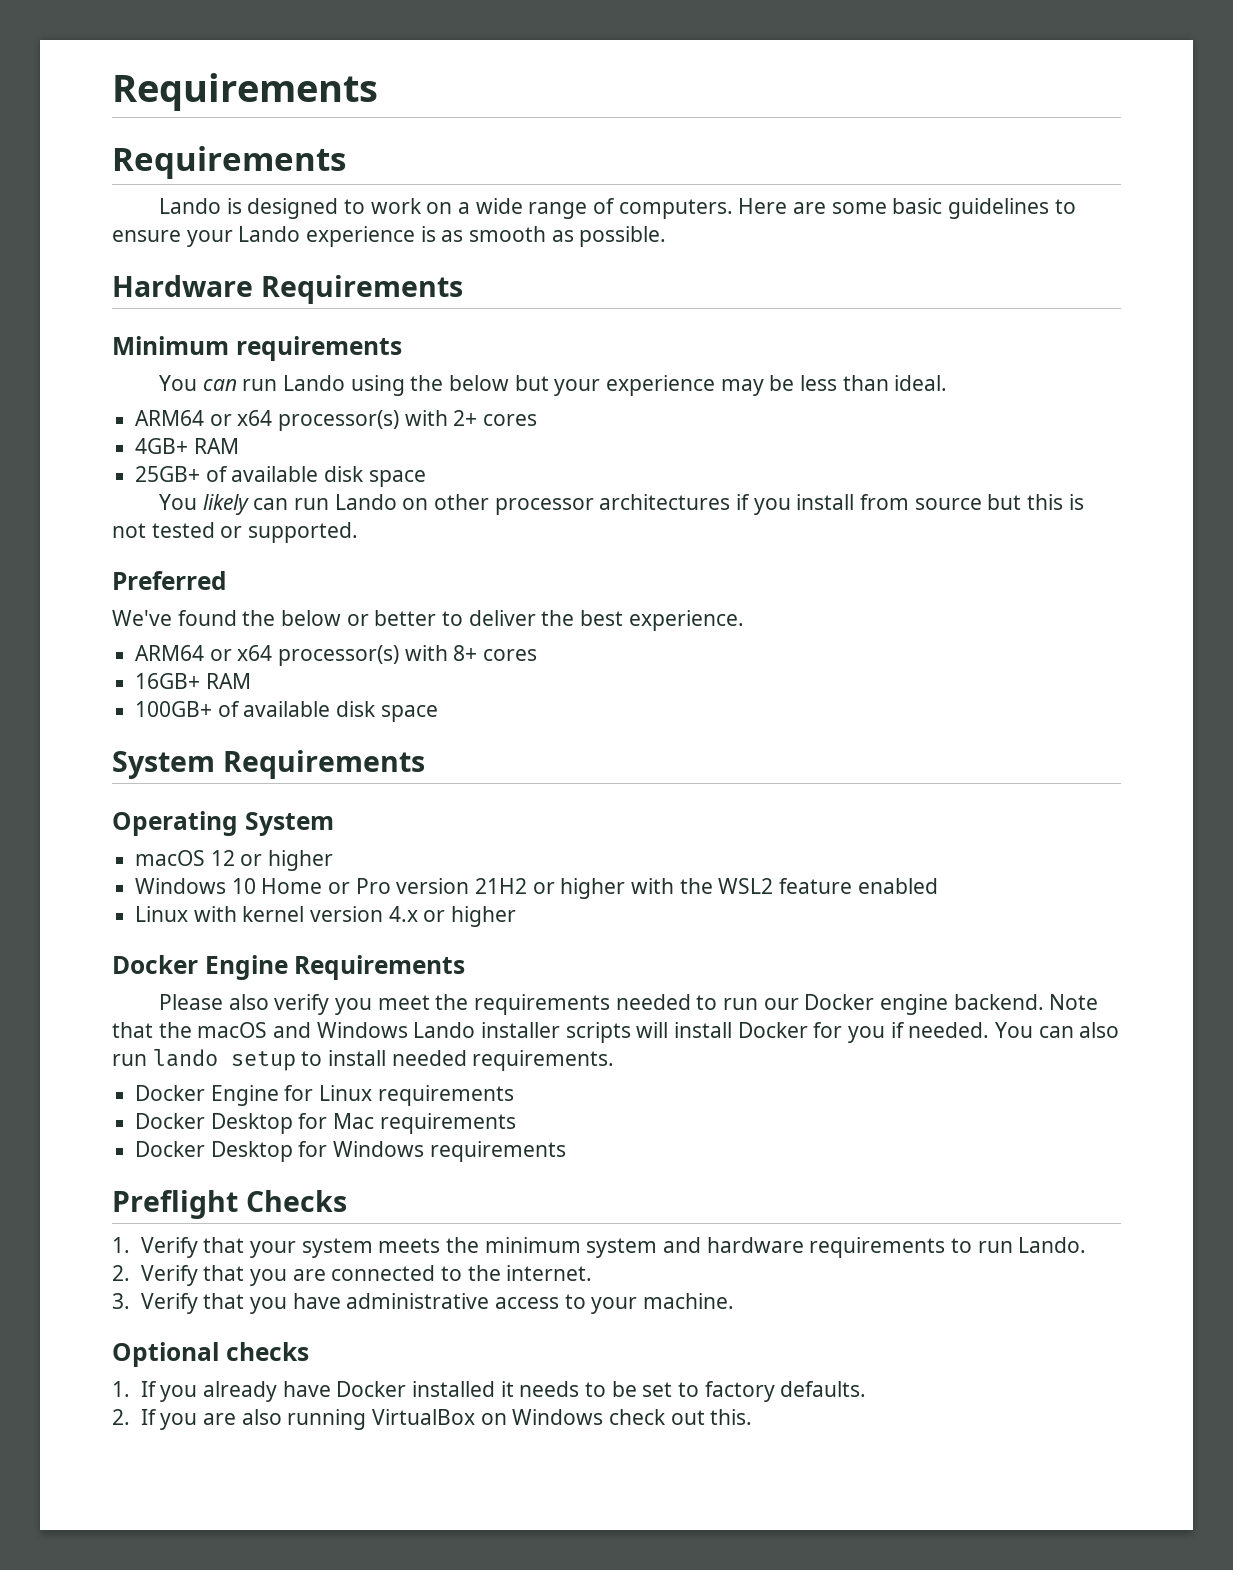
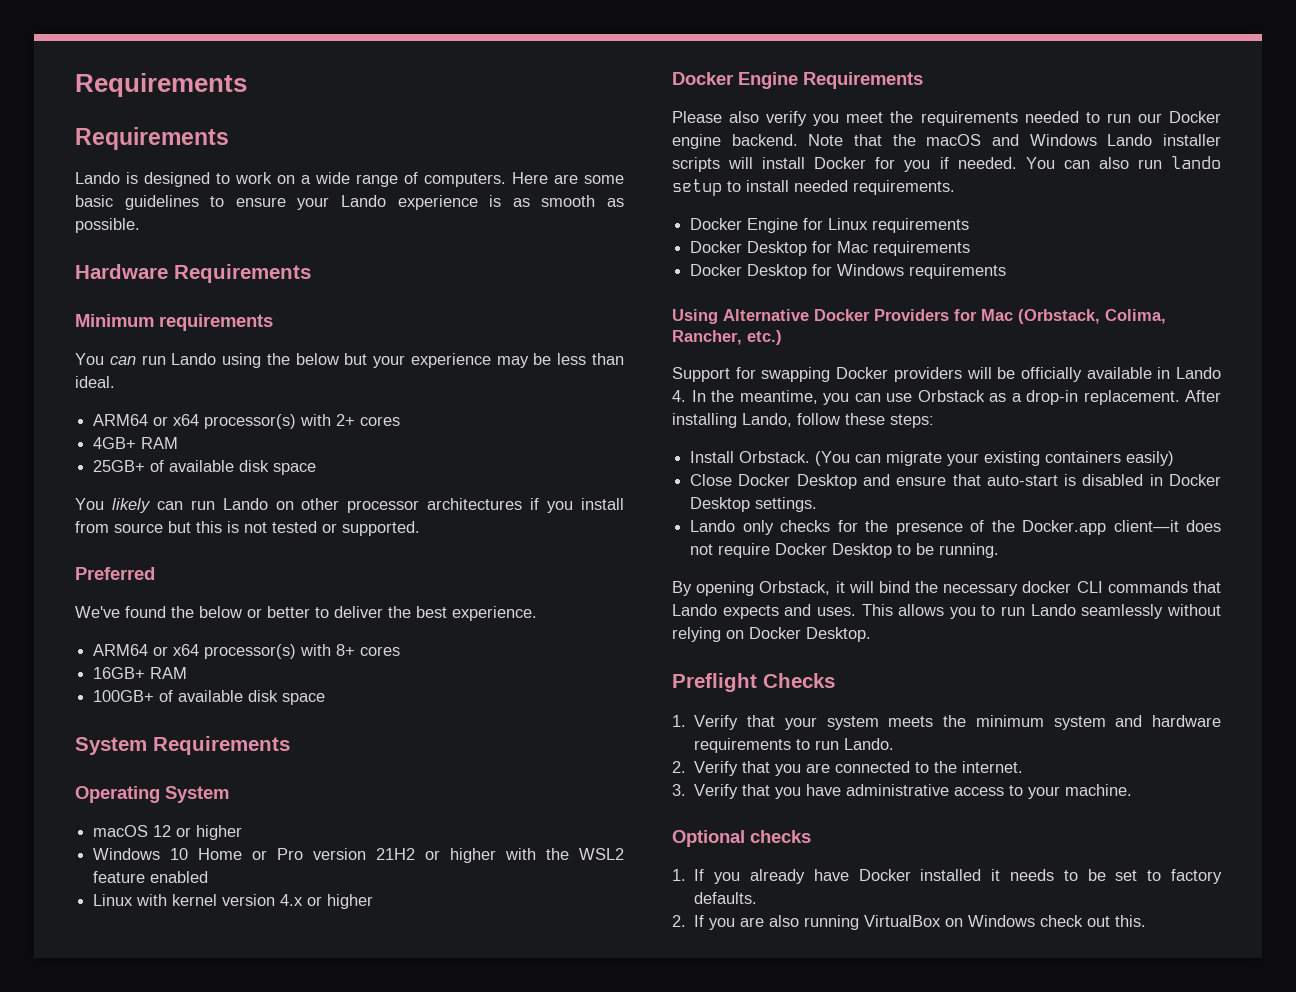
+ Using Alternative Docker Providers for Mac (Orbstack, Colima, Rancher, etc.)
+ Support for swapping Docker providers will be officially available in Lando 4. In the meantime, you can use Orbstack as a drop-in replacement. After installing Lando, follow these steps:
+ Install Orbstack. (You can migrate your existing containers easily)
+ Close Docker Desktop and ensure that auto-start is disabled in Docker Desktop settings.
+ Lando only checks for the presence of the Docker.app client—it does not require Docker Desktop to be running.
+ By opening Orbstack, it will bind the necessary docker CLI commands that Lando expects and uses. This allows you to run Lando seamlessly without relying on Docker Desktop.

